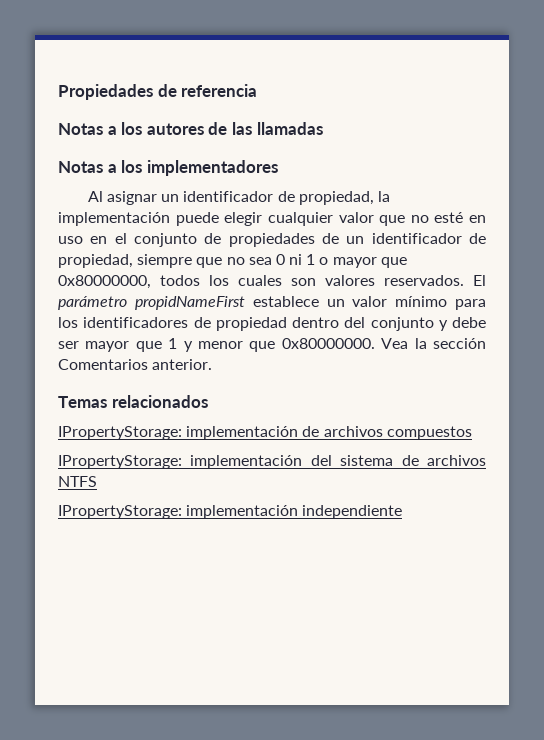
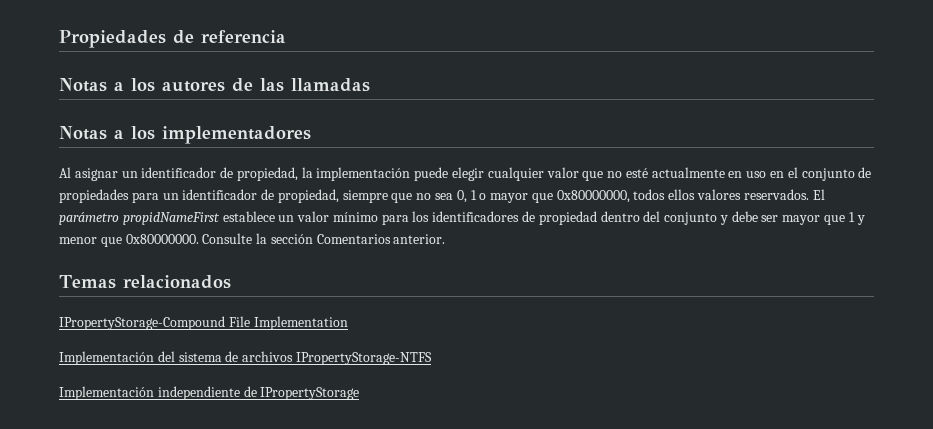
- Al asignar un identificador de propiedad, la implementación puede elegir cualquier valor que no esté en uso en el conjunto de propiedades de un identificador de propiedad, siempre que no sea 0 ni 1 o mayor que 0x80000000, todos los cuales son valores reservados.
+ Al asignar un identificador de propiedad, la implementación puede elegir cualquier valor que no esté actualmente en uso en el conjunto de propiedades para un identificador de propiedad, siempre que no sea 0, 1 o mayor que 0x80000000, todos ellos valores reservados.
- Vea la sección Comentarios anterior.
+ Consulte la sección Comentarios anterior.
- IPropertyStorage: implementación de archivos compuestos
- IPropertyStorage: implementación del sistema de archivos NTFS
- IPropertyStorage: implementación independiente
+ IPropertyStorage-Compound File Implementation
+ Implementación del sistema de archivos IPropertyStorage-NTFS
+ Implementación independiente de IPropertyStorage

